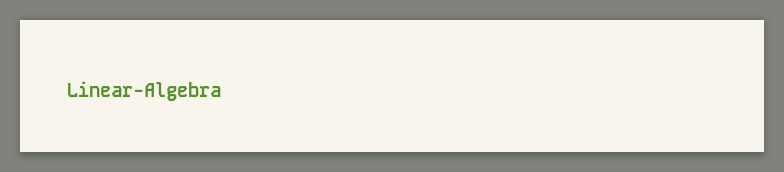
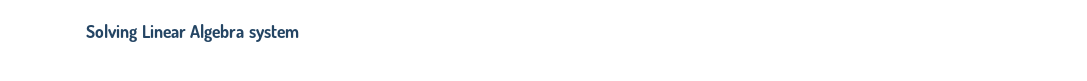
- Linear-Algebra
+ Solving Linear Algebra system

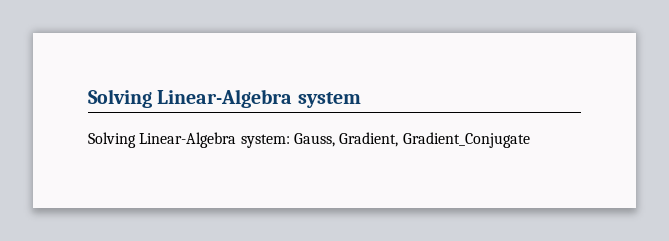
- Solving Linear Algebra system
+ Solving Linear-Algebra system
+ Solving Linear-Algebra system: Gauss, Gradient, Gradient_Conjugate

